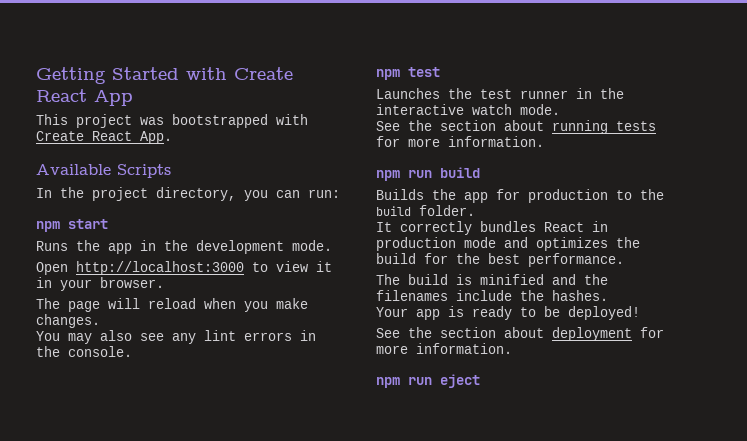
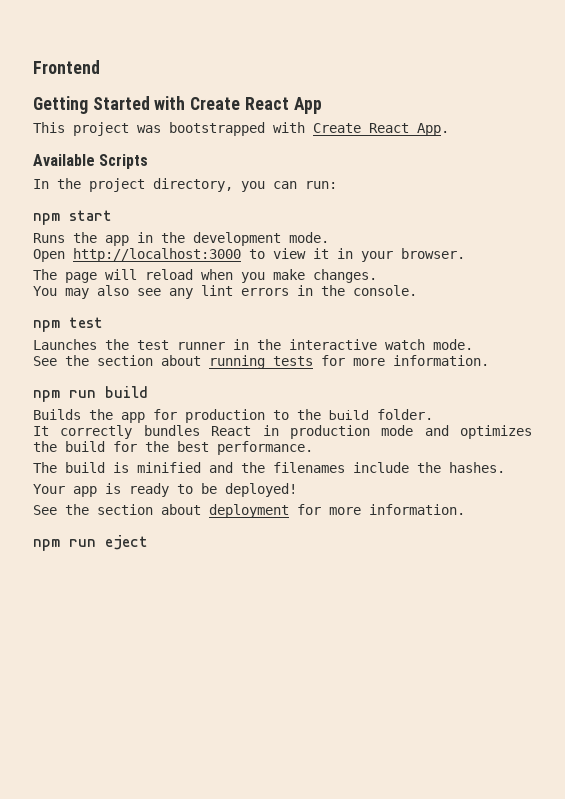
+ Frontend

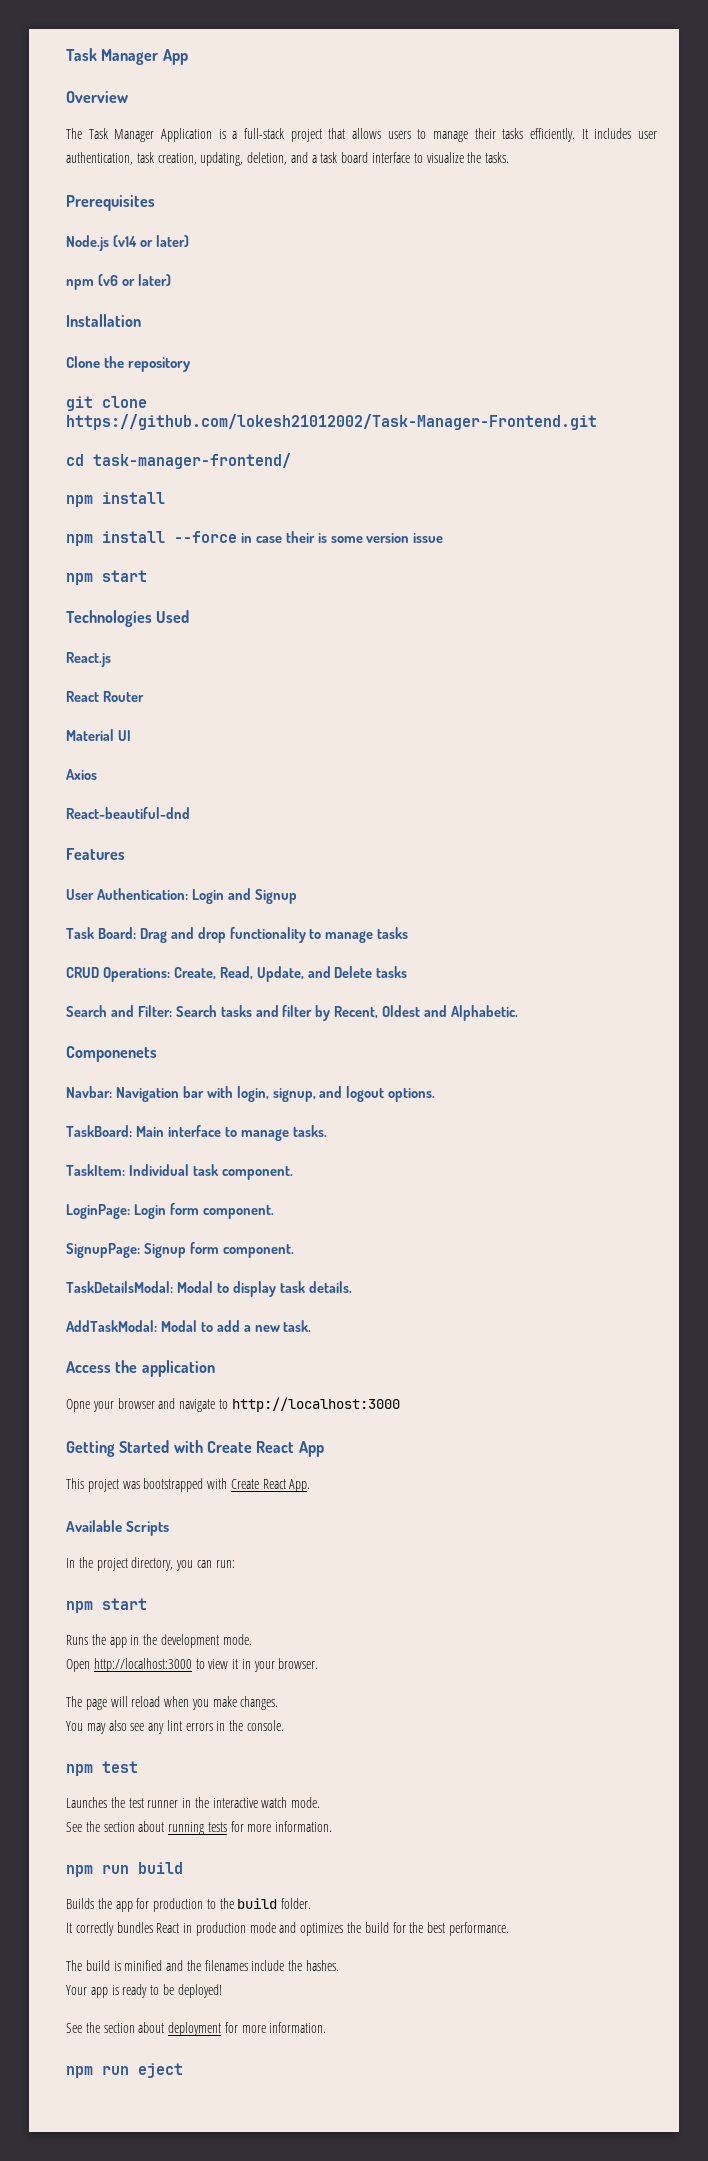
- Frontend
+ Task Manager App
+ Overview
+ The Task Manager Application is a full-stack project that allows users to manage their tasks efficiently. It includes user authentication, task creation, updating, deletion, and a task board interface to visualize the tasks.
+ Prerequisites
+ Node.js (v14 or later)
+ npm (v6 or later)
+ Installation
+ Clone the repository
+ git clone https://github.com/lokesh21012002/Task-Manager-Frontend.git
+ cd task-manager-frontend/
+ npm install
+ npm install --force in case their is some version issue
+ npm start
+ Technologies Used
+ React.js
+ React Router
+ Material UI
+ Axios
+ React-beautiful-dnd
+ Features
+ User Authentication: Login and Signup
+ Task Board: Drag and drop functionality to manage tasks
+ CRUD Operations: Create, Read, Update, and Delete tasks
+ Search and Filter: Search tasks and filter by Recent, Oldest and Alphabetic.
+ Componenets
+ Navbar: Navigation bar with login, signup, and logout options.
+ TaskBoard: Main interface to manage tasks.
+ TaskItem: Individual task component.
+ LoginPage: Login form component.
+ SignupPage: Signup form component.
+ TaskDetailsModal: Modal to display task details.
+ AddTaskModal: Modal to add a new task.
+ Access the application
+ Opne your browser and navigate to http://localhost:3000

